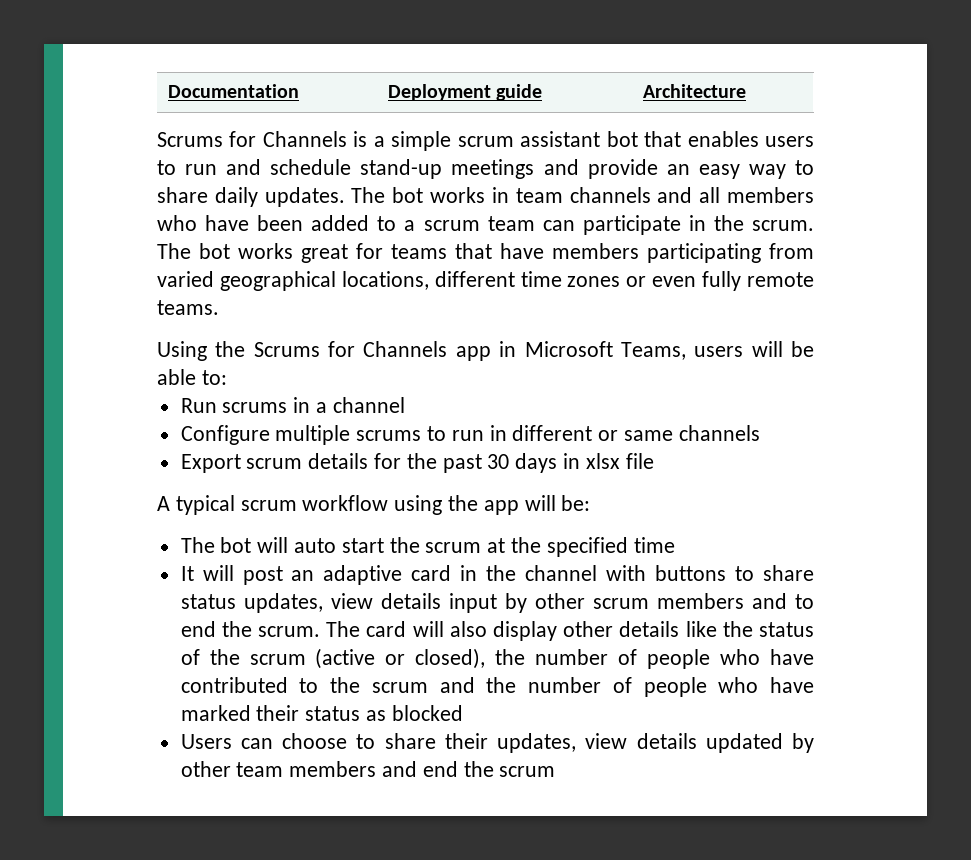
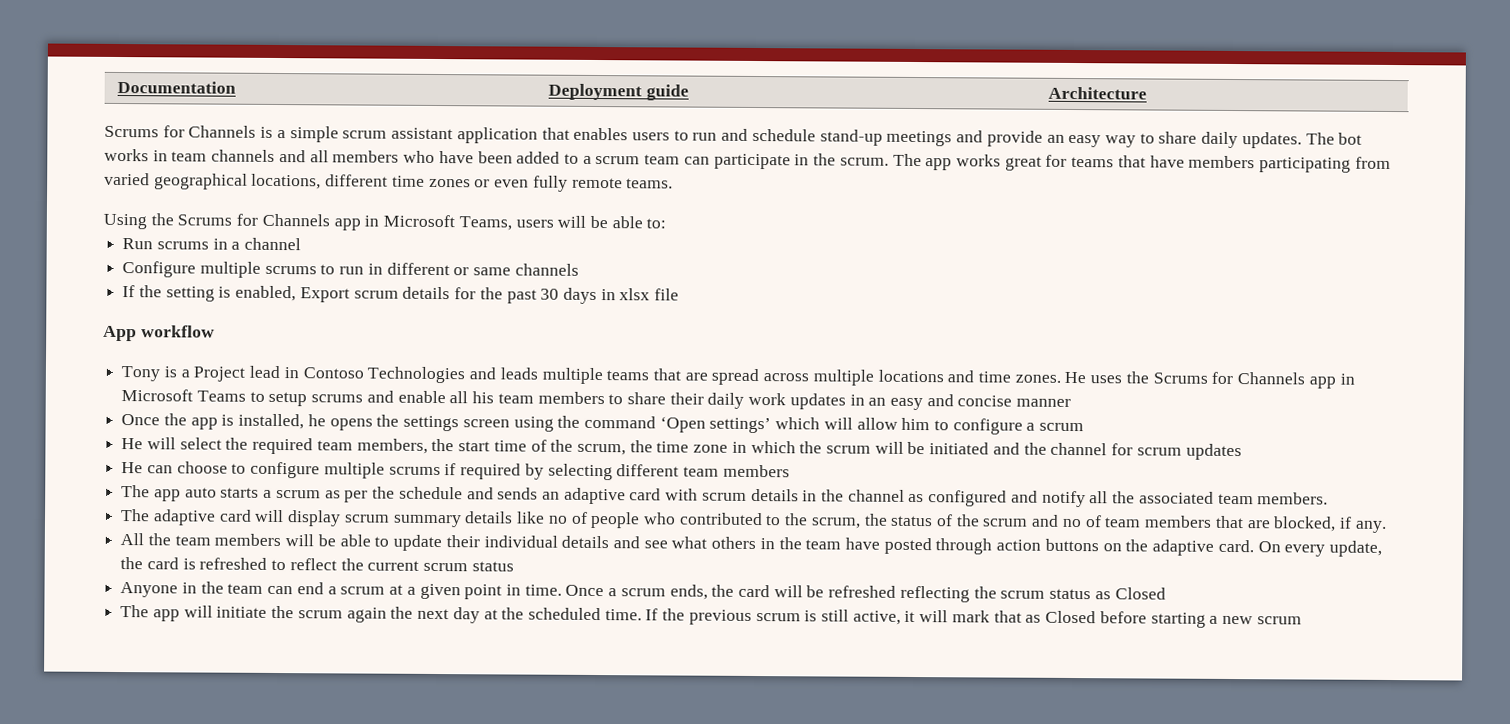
- Scrums for Channels is a simple scrum assistant bot that enables users to run and schedule stand-up meetings and provide an easy way to share daily updates.
+ Scrums for Channels is a simple scrum assistant application that enables users to run and schedule stand-up meetings and provide an easy way to share daily updates.
- The bot works great for teams that have members participating from varied geographical locations, different time zones or even fully remote teams.
+ The app works great for teams that have members participating from varied geographical locations, different time zones or even fully remote teams.
- Export scrum details for the past 30 days in xlsx file
+ If the setting is enabled, Export scrum details for the past 30 days in xlsx file
- A typical scrum workflow using the app will be:
- The bot will auto start the scrum at the specified time
- It will post an adaptive card in the channel with buttons to share status updates, view details input by other scrum members and to end the scrum. The card will also display other details like the status of the scrum (active or closed), the number of people who have contributed to the scrum and the number of people who have marked their status as blocked
- Users can choose to share their updates, view details updated by other team members and end the scrum
+ App workflow
+ Tony is a Project lead in Contoso Technologies and leads multiple teams that are spread across multiple locations and time zones. He uses the Scrums for Channels app in Microsoft Teams to setup scrums and enable all his team members to share their daily work updates in an easy and concise manner
+ Once the app is installed, he opens the settings screen using the command ‘Open settings’ which will allow him to configure a scrum
+ He will select the required team members, the start time of the scrum, the time zone in which the scrum will be initiated and the channel for scrum updates
+ He can choose to configure multiple scrums if required by selecting different team members
+ The app auto starts a scrum as per the schedule and sends an adaptive card with scrum details in the channel as configured and notify all the associated team members.
+ The adaptive card will display scrum summary details like no of people who contributed to the scrum, the status of the scrum and no of team members that are blocked, if any.
+ All the team members will be able to update their individual details and see what others in the team have posted through action buttons on the adaptive card. On every update, the card is refreshed to reflect the current scrum status
+ Anyone in the team can end a scrum at a given point in time. Once a scrum ends, the card will be refreshed reflecting the scrum status as Closed
+ The app will initiate the scrum again the next day at the scheduled time. If the previous scrum is still active, it will mark that as Closed before starting a new scrum

